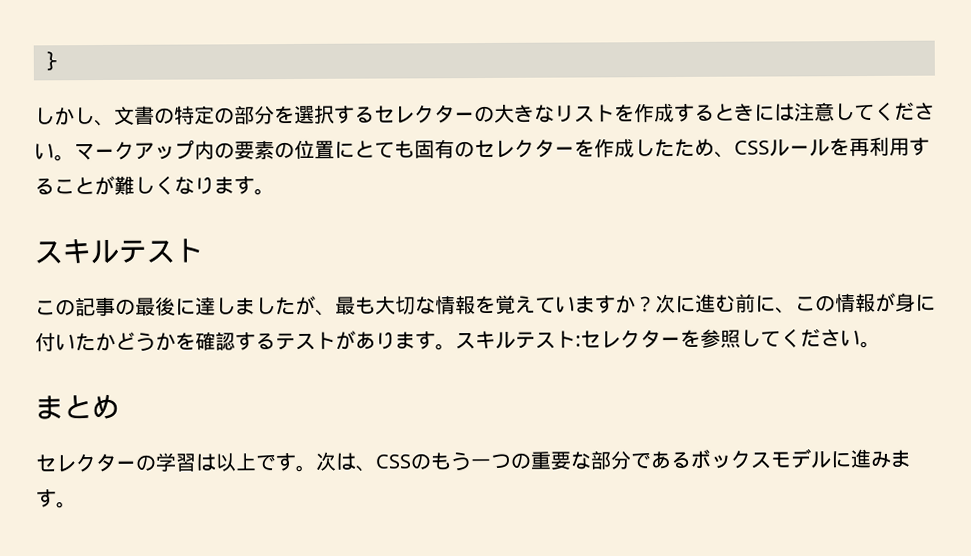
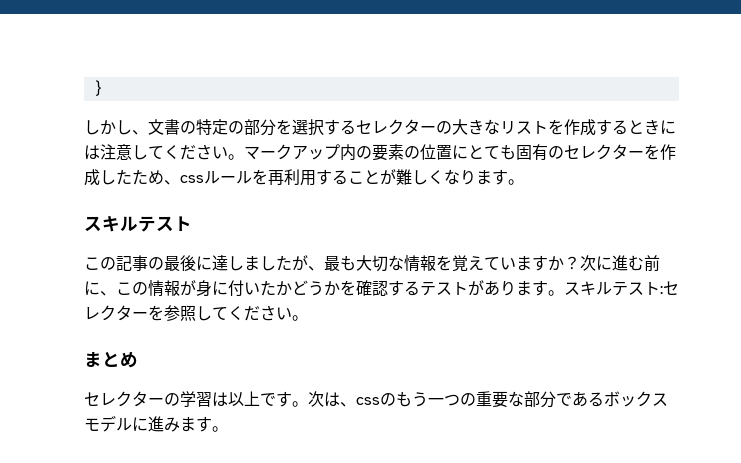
- マークアップ内の要素の位置にとても固有のセレクターを作成したため、CSSルールを再利用することが難しくなります。
+ マークアップ内の要素の位置にとても固有のセレクターを作成したため、cssルールを再利用することが難しくなります。
- 次は、CSSのもう一つの重要な部分であるボックスモデルに進みます。
+ 次は、cssのもう一つの重要な部分であるボックスモデルに進みます。

